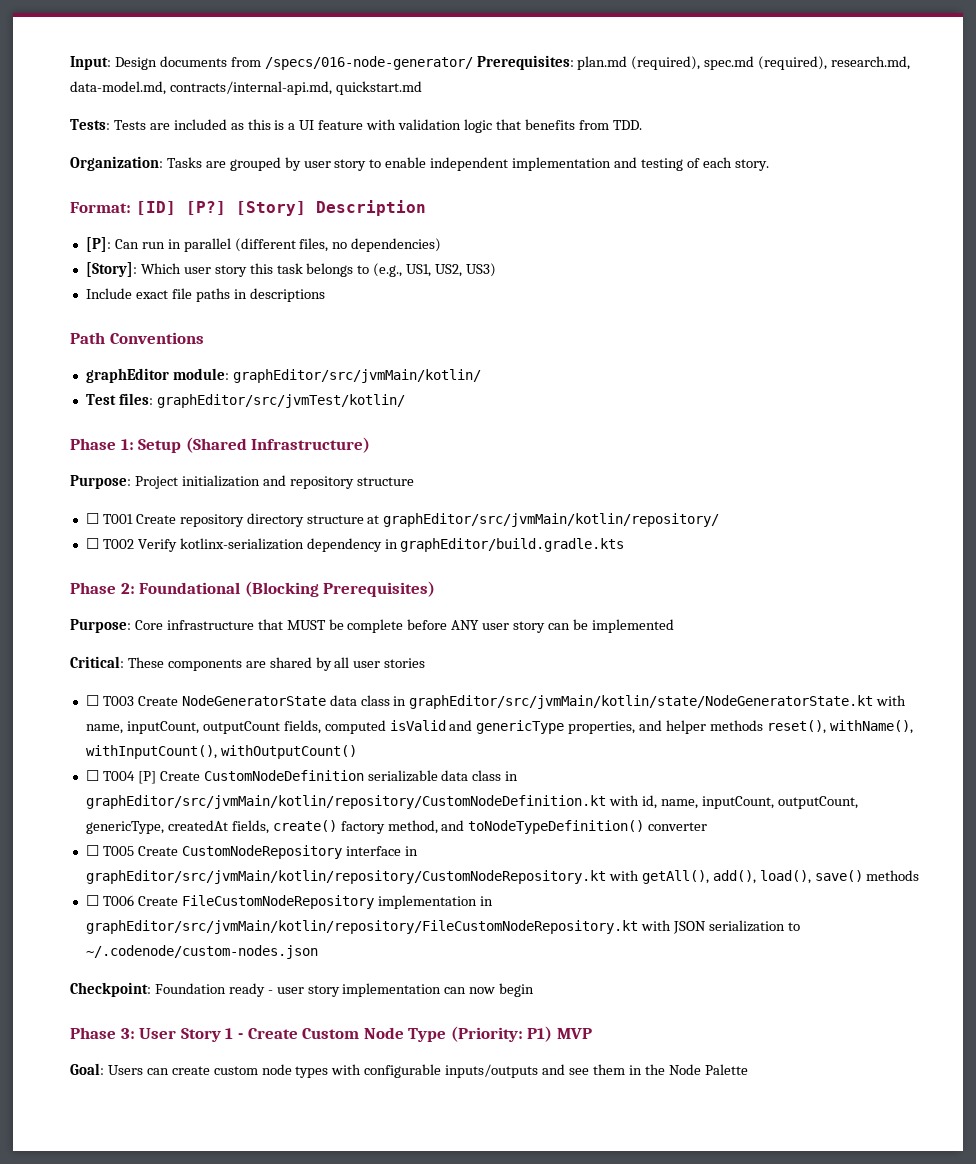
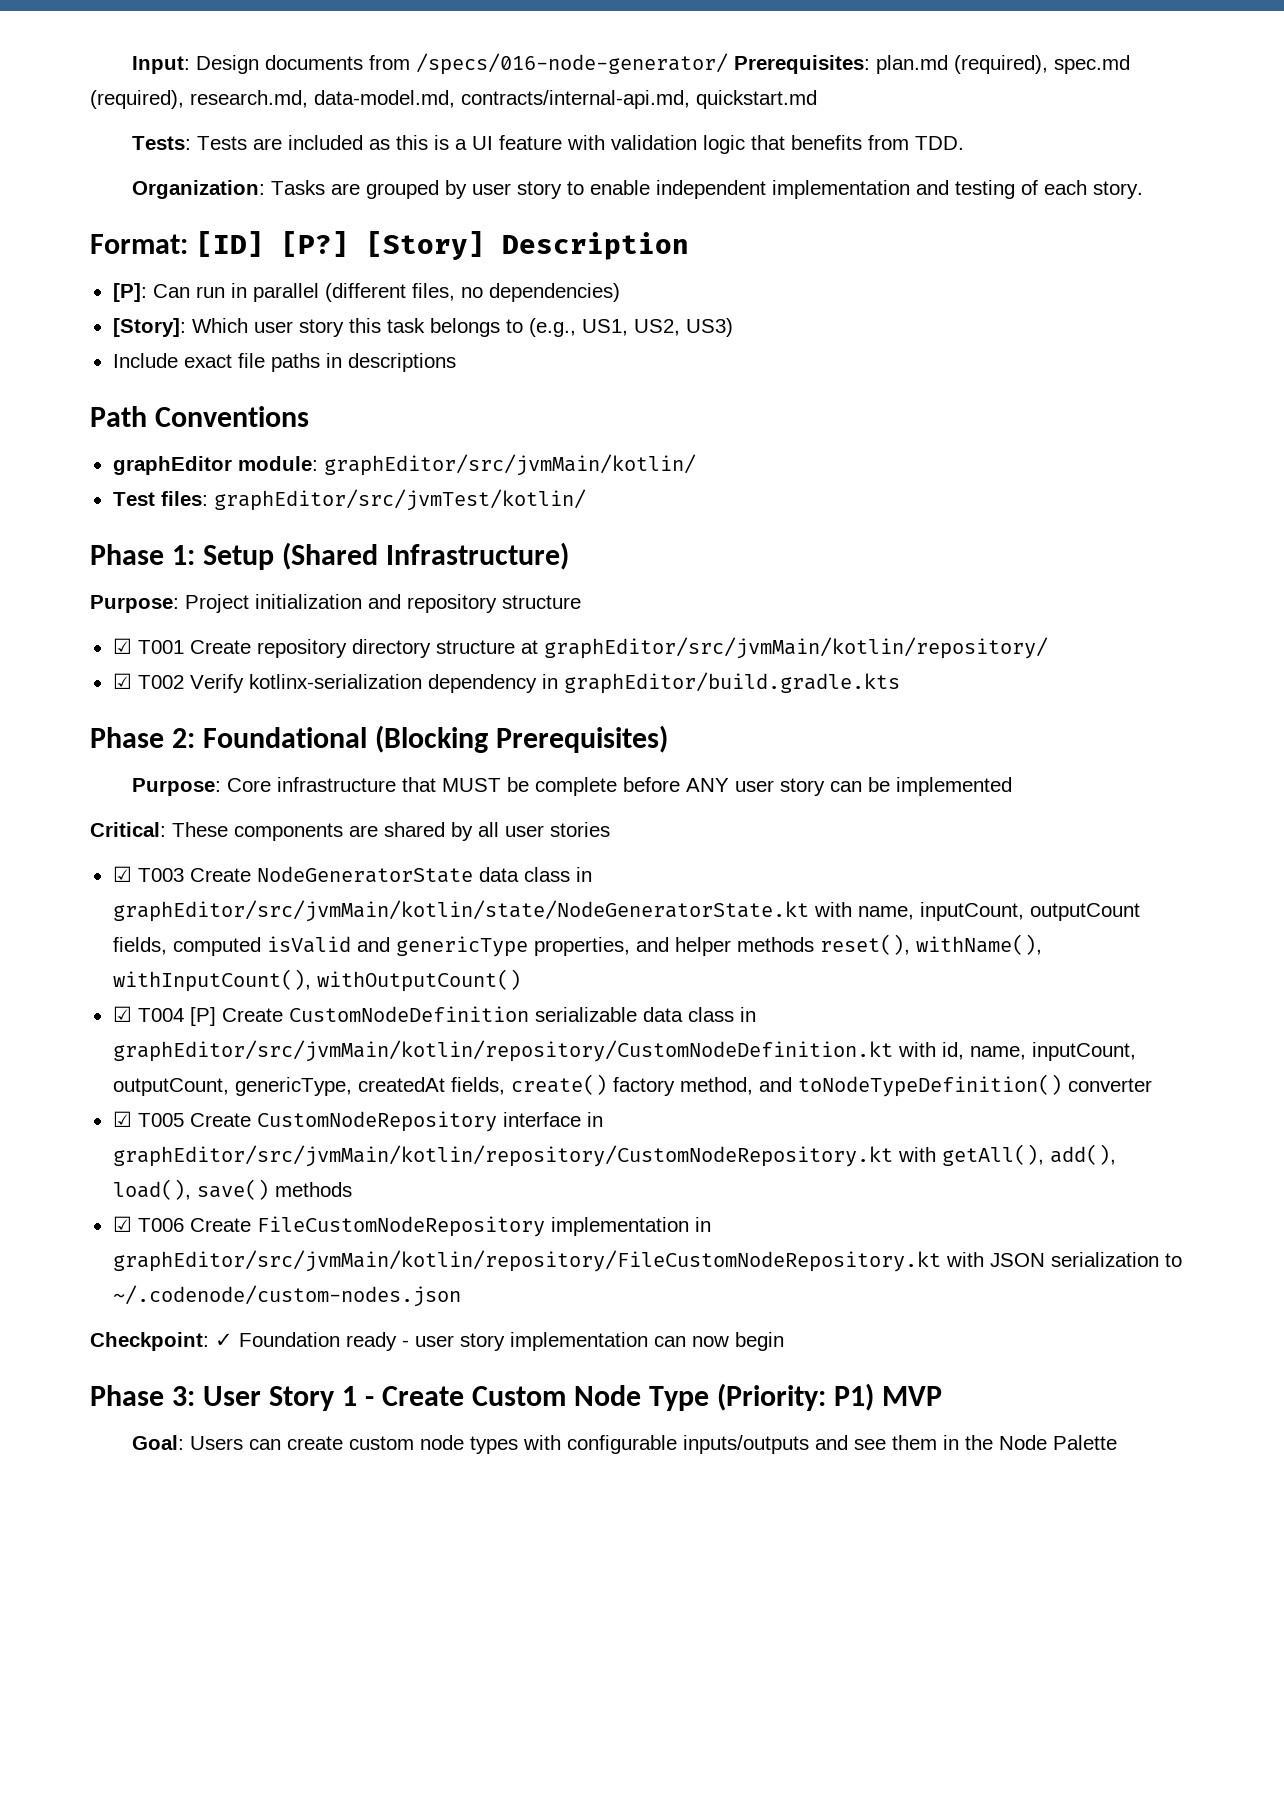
- ☐ T001 Create repository directory structure at graphEditor/src/jvmMain/kotlin/repository/
+ ☑ T001 Create repository directory structure at graphEditor/src/jvmMain/kotlin/repository/
- ☐ T002 Verify kotlinx-serialization dependency in graphEditor/build.gradle.kts
+ ☑ T002 Verify kotlinx-serialization dependency in graphEditor/build.gradle.kts
- ☐ T003 Create NodeGeneratorState data class in graphEditor/src/jvmMain/kotlin/state/NodeGeneratorState.kt with name, inputCount, outputCount fields, computed isValid and genericType properties, and helper methods reset(), withName(), withInputCount(), withOutputCount()
+ ☑ T003 Create NodeGeneratorState data class in graphEditor/src/jvmMain/kotlin/state/NodeGeneratorState.kt with name, inputCount, outputCount fields, computed isValid and genericType properties, and helper methods reset(), withName(), withInputCount(), withOutputCount()
- ☐ T004 [P] Create CustomNodeDefinition serializable data class in graphEditor/src/jvmMain/kotlin/repository/CustomNodeDefinition.kt with id, name, inputCount, outputCount, genericType, createdAt fields, create() factory method, and toNodeTypeDefinition() converter
+ ☑ T004 [P] Create CustomNodeDefinition serializable data class in graphEditor/src/jvmMain/kotlin/repository/CustomNodeDefinition.kt with id, name, inputCount, outputCount, genericType, createdAt fields, create() factory method, and toNodeTypeDefinition() converter
- ☐ T005 Create CustomNodeRepository interface in graphEditor/src/jvmMain/kotlin/repository/CustomNodeRepository.kt with getAll(), add(), load(), save() methods
+ ☑ T005 Create CustomNodeRepository interface in graphEditor/src/jvmMain/kotlin/repository/CustomNodeRepository.kt with getAll(), add(), load(), save() methods
- ☐ T006 Create FileCustomNodeRepository implementation in graphEditor/src/jvmMain/kotlin/repository/FileCustomNodeRepository.kt with JSON serialization to ~/.codenode/custom-nodes.json
+ ☑ T006 Create FileCustomNodeRepository implementation in graphEditor/src/jvmMain/kotlin/repository/FileCustomNodeRepository.kt with JSON serialization to ~/.codenode/custom-nodes.json
- Checkpoint: Foundation ready - user story implementation can now begin
+ Checkpoint: ✓ Foundation ready - user story implementation can now begin

